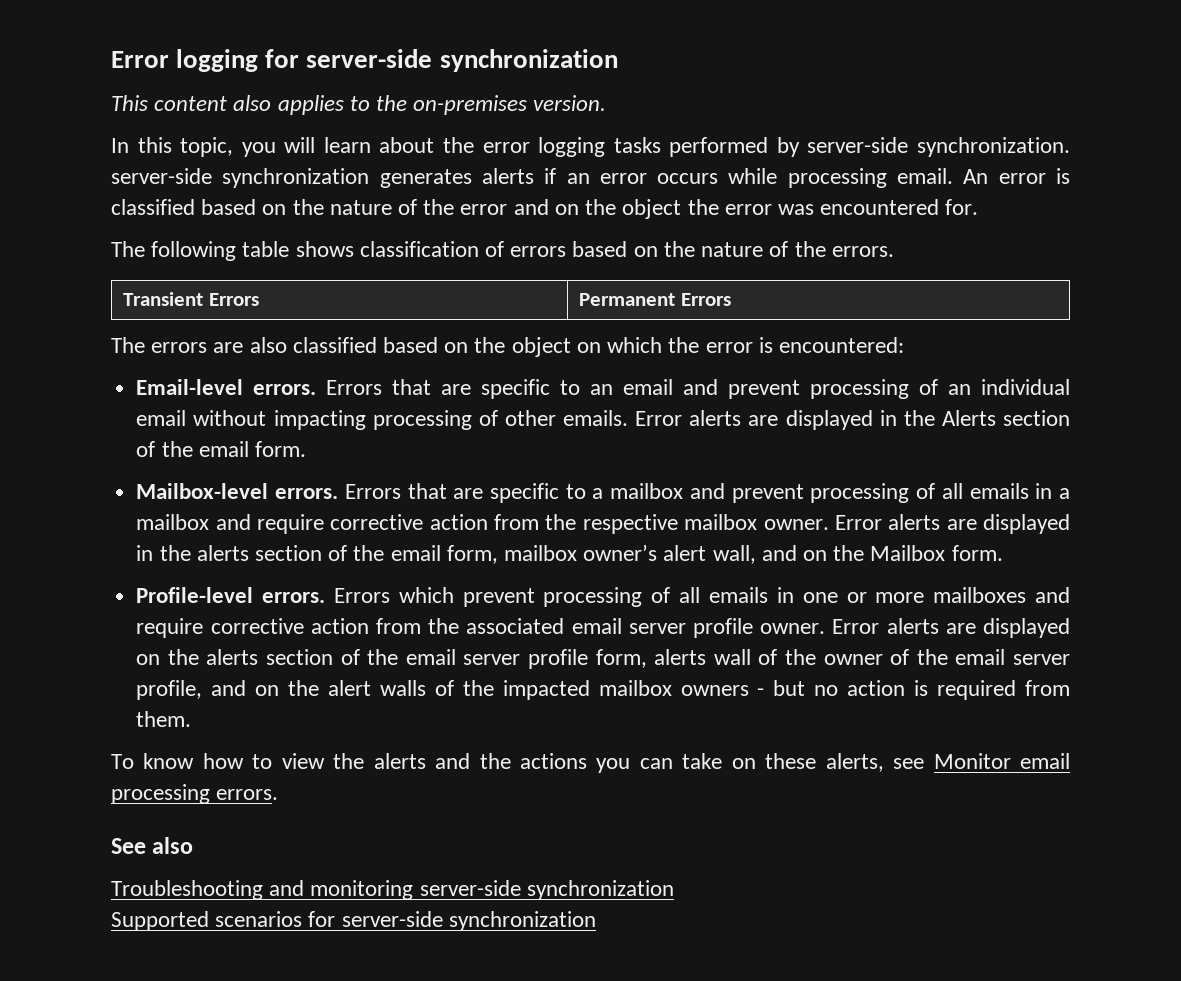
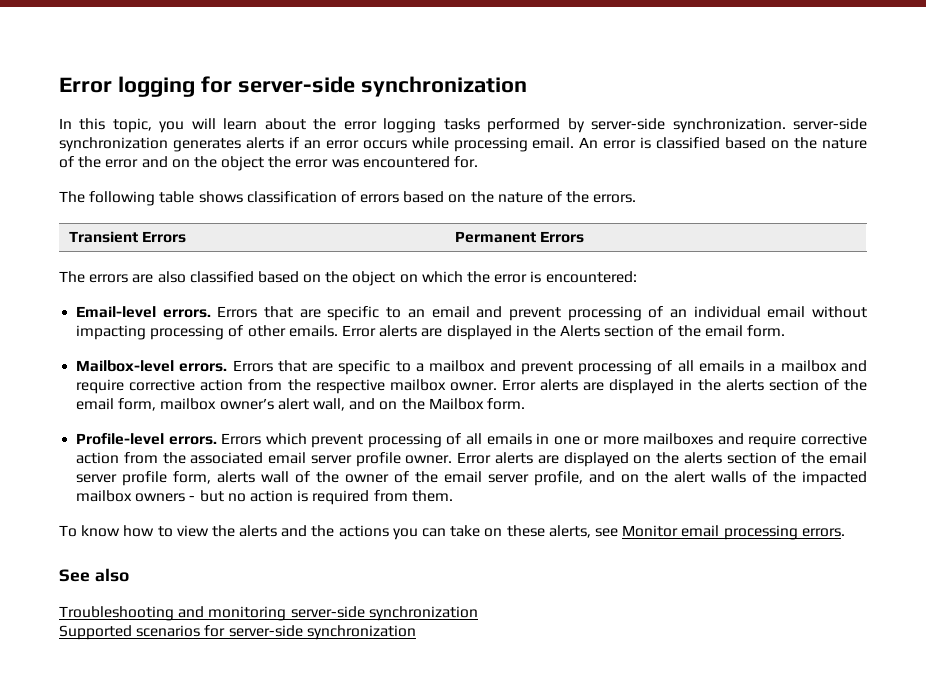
- This content also applies to the on-premises version.

